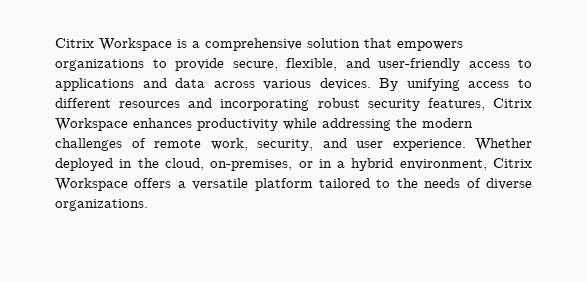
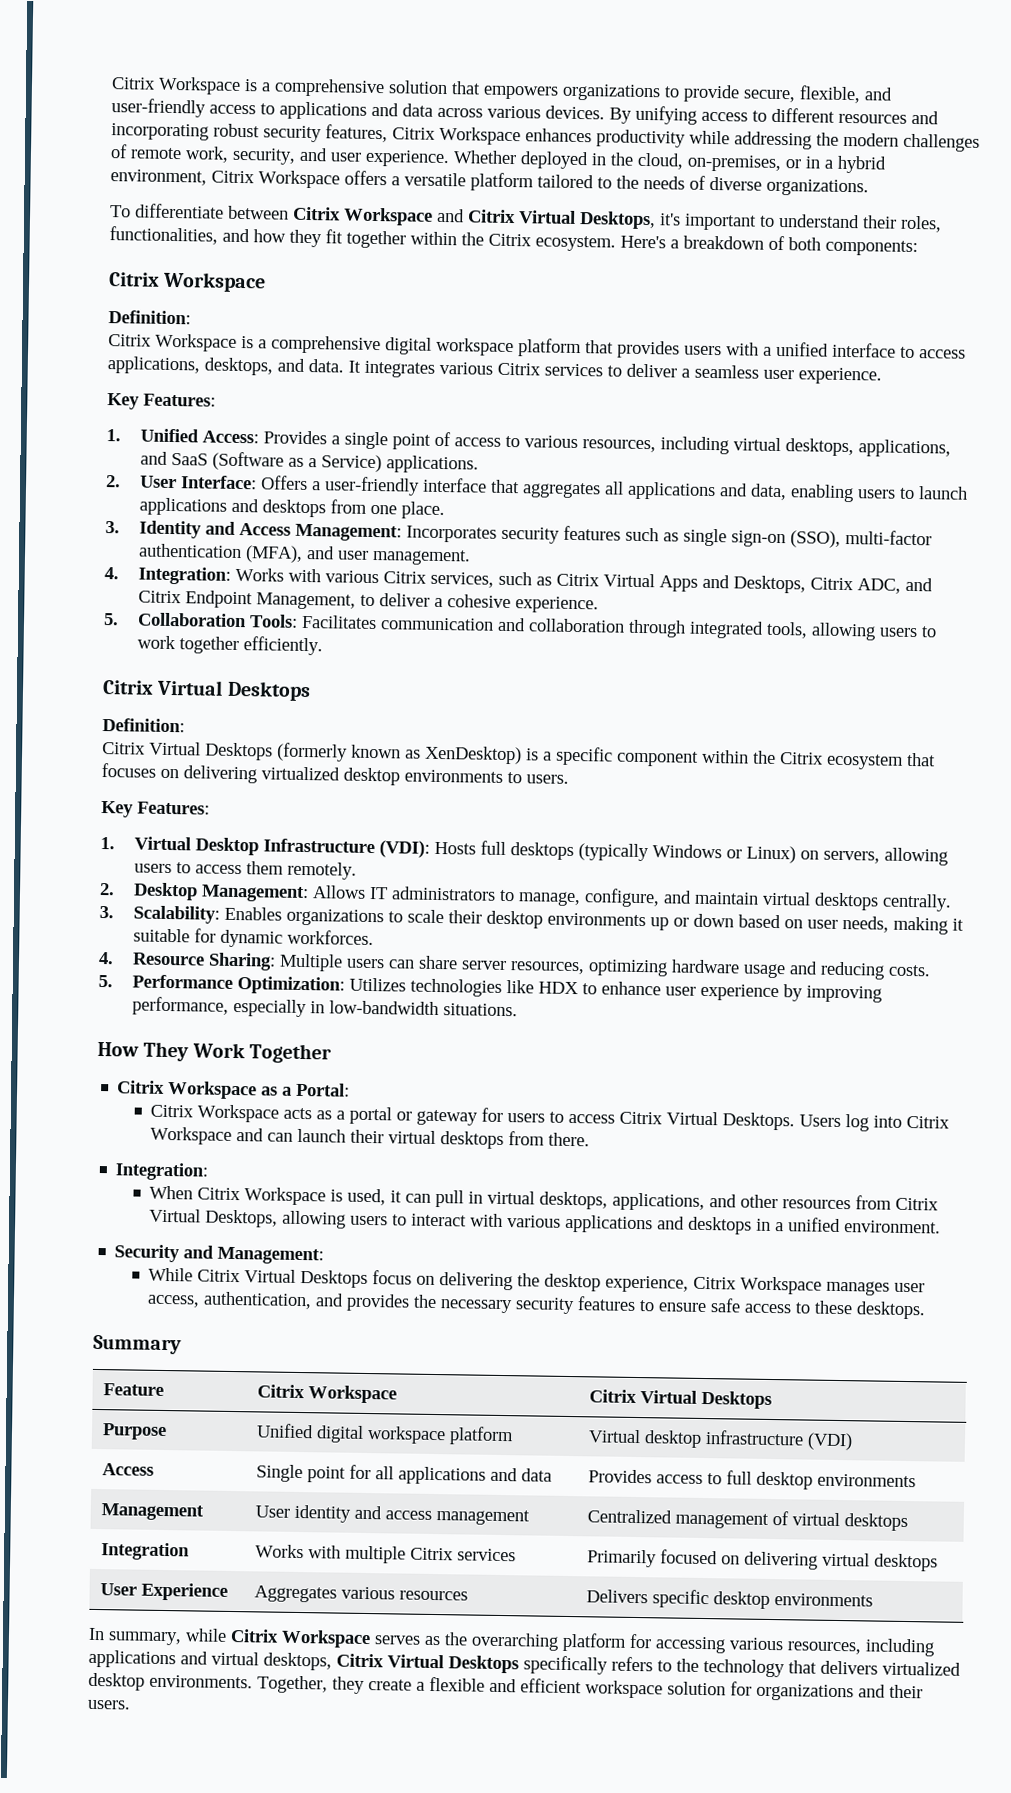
+ To differentiate between Citrix Workspace and Citrix Virtual Desktops, it's important to understand their roles, functionalities, and how they fit together within the Citrix ecosystem. Here's a breakdown of both components:
+ Citrix Workspace
+ Definition:
+ Citrix Workspace is a comprehensive digital workspace platform that provides users with a unified interface to access applications, desktops, and data. It integrates various Citrix services to deliver a seamless user experience.
+ Key Features:
+ 1. Unified Access: Provides a single point of access to various resources, including virtual desktops, applications, and SaaS (Software as a Service) applications.
+ 2. User Interface: Offers a user-friendly interface that aggregates all applications and data, enabling users to launch applications and desktops from one place.
+ 3. Identity and Access Management: Incorporates security features such as single sign-on (SSO), multi-factor authentication (MFA), and user management.
+ 4. Integration: Works with various Citrix services, such as Citrix Virtual Apps and Desktops, Citrix ADC, and Citrix Endpoint Management, to deliver a cohesive experience.
+ 5. Collaboration Tools: Facilitates communication and collaboration through integrated tools, allowing users to work together efficiently.
+ Citrix Virtual Desktops
+ Definition:
+ Citrix Virtual Desktops (formerly known as XenDesktop) is a specific component within the Citrix ecosystem that focuses on delivering virtualized desktop environments to users.
+ Key Features:
+ 1. Virtual Desktop Infrastructure (VDI): Hosts full desktops (typically Windows or Linux) on servers, allowing users to access them remotely.
+ 2. Desktop Management: Allows IT administrators to manage, configure, and maintain virtual desktops centrally.
+ 3. Scalability: Enables organizations to scale their desktop environments up or down based on user needs, making it suitable for dynamic workforces.
+ 4. Resource Sharing: Multiple users can share server resources, optimizing hardware usage and reducing costs.
+ 5. Performance Optimization: Utilizes technologies like HDX to enhance user experience by improving performance, especially in low-bandwidth situations.
+ How They Work Together
+ Citrix Workspace as a Portal:
+ Citrix Workspace acts as a portal or gateway for users to access Citrix Virtual Desktops. Users log into Citrix Workspace and can launch their virtual desktops from there.
+ Integration:
+ When Citrix Workspace is used, it can pull in virtual desktops, applications, and other resources from Citrix Virtual Desktops, allowing users to interact with various applications and desktops in a unified environment.
+ Security and Management:
+ While Citrix Virtual Desktops focus on delivering the desktop experience, Citrix Workspace manages user access, authentication, and provides the necessary security features to ensure safe access to these desktops.
+ Summary
+ Feature | Citrix Workspace | Citrix Virtual Desktops
+ Purpose | Unified digital workspace platform | Virtual desktop infrastructure (VDI)
+ Access | Single point for all applications and data | Provides access to full desktop environments
+ Management | User identity and access management | Centralized management of virtual desktops
+ Integration | Works with multiple Citrix services | Primarily focused on delivering virtual desktops
+ User Experience | Aggregates various resources | Delivers specific desktop environments
+ In summary, while Citrix Workspace serves as the overarching platform for accessing various resources, including applications and virtual desktops, Citrix Virtual Desktops specifically refers to the technology that delivers virtualized desktop environments. Together, they create a flexible and efficient workspace solution for organizations and their users.

